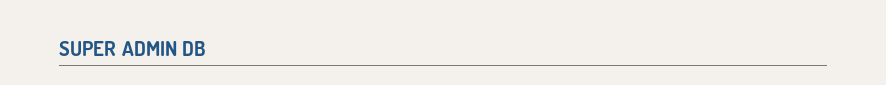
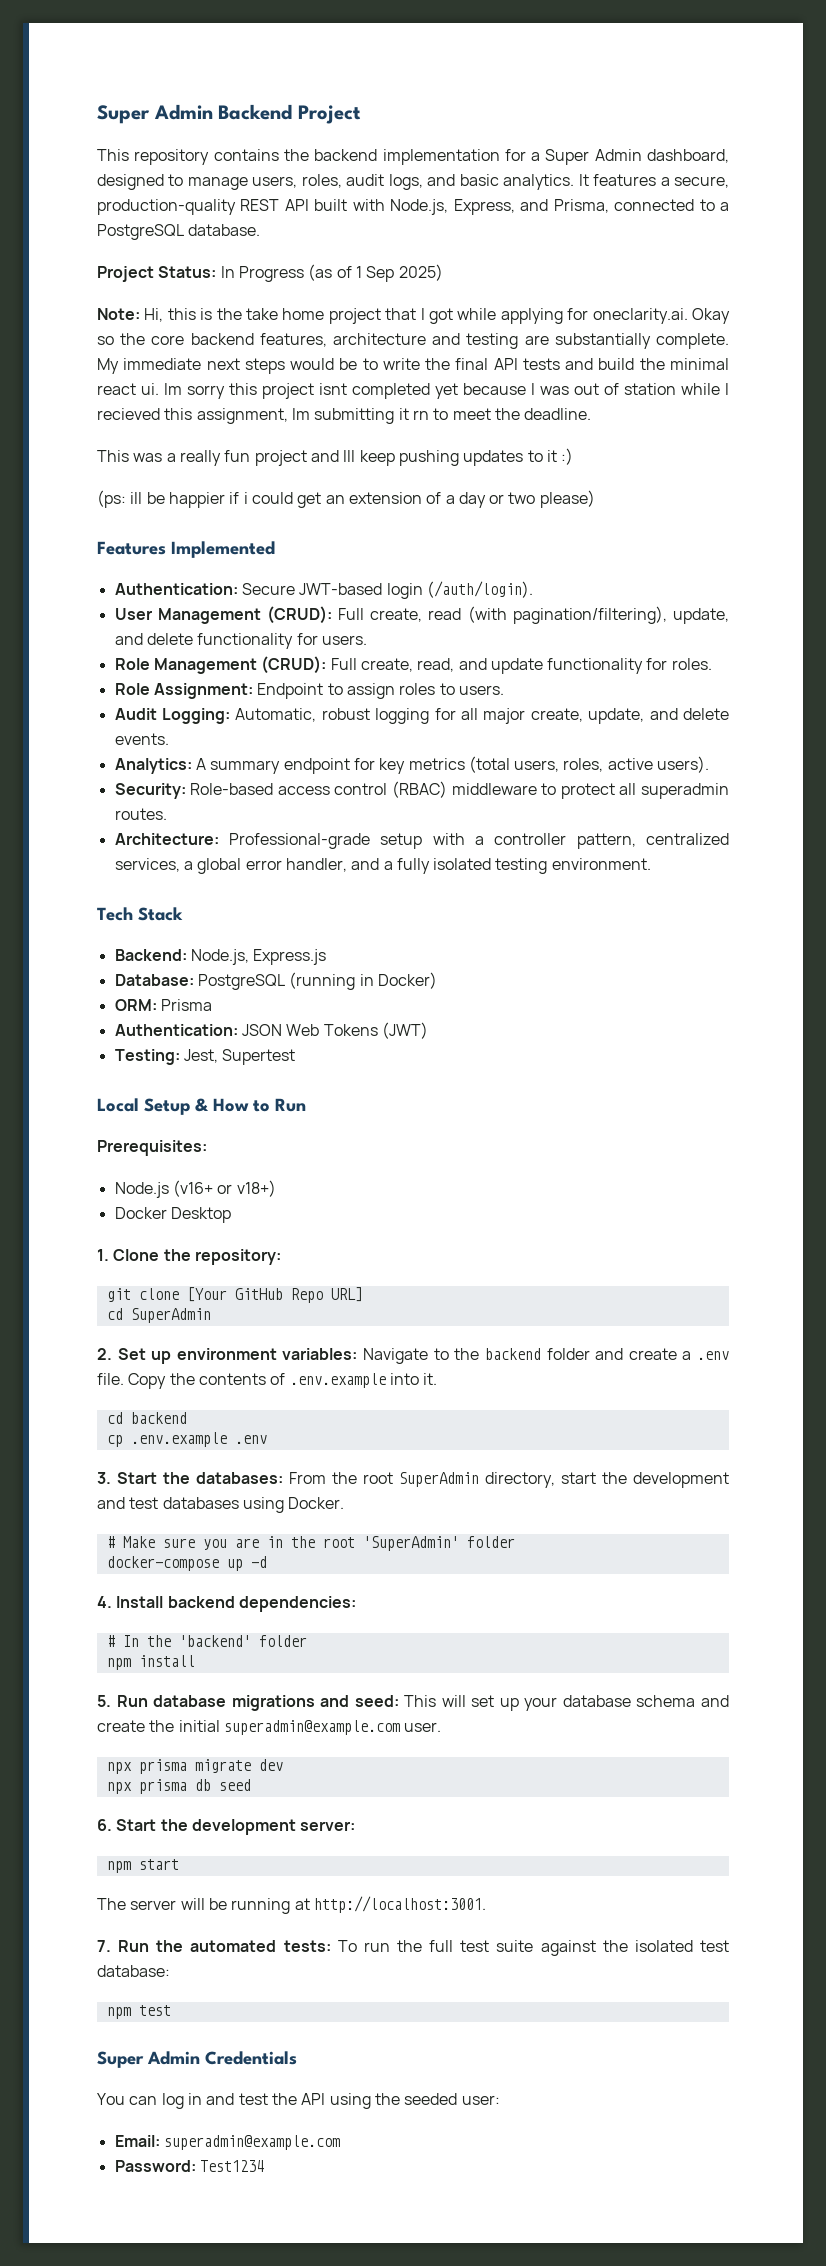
- SUPER ADMIN DB
+ Super Admin Backend Project
+ This repository contains the backend implementation for a Super Admin dashboard, designed to manage users, roles, audit logs, and basic analytics. It features a secure, production-quality REST API built with Node.js, Express, and Prisma, connected to a PostgreSQL database.
+ Project Status: In Progress (as of 1 Sep 2025)
+ Note: Hi, this is the take home project that I got while applying for oneclarity.ai. Okay so the core backend features, architecture and testing are substantially complete. My immediate next steps would be to write the final API tests and build the minimal react ui. Im sorry this project isnt completed yet because I was out of station while I recieved this assignment, Im submitting it rn to meet the deadline.
+ This was a really fun project and Ill keep pushing updates to it :)
+ (ps: ill be happier if i could get an extension of a day or two please)
+ Features Implemented
+ Authentication: Secure JWT-based login (/auth/login).
+ User Management (CRUD): Full create, read (with pagination/filtering), update, and delete functionality for users.
+ Role Management (CRUD): Full create, read, and update functionality for roles.
+ Role Assignment: Endpoint to assign roles to users.
+ Audit Logging: Automatic, robust logging for all major create, update, and delete events.
+ Analytics: A summary endpoint for key metrics (total users, roles, active users).
+ Security: Role-based access control (RBAC) middleware to protect all superadmin routes.
+ Architecture: Professional-grade setup with a controller pattern, centralized services, a global error handler, and a fully isolated testing environment.
+ Tech Stack
+ Backend: Node.js, Express.js
+ Database: PostgreSQL (running in Docker)
+ ORM: Prisma
+ Authentication: JSON Web Tokens (JWT)
+ Testing: Jest, Supertest
+ Local Setup & How to Run
+ Prerequisites:
+ Node.js (v16+ or v18+)
+ Docker Desktop
+ 1. Clone the repository:
+ git clone [Your GitHub Repo URL]
+ cd SuperAdmin
+ 2. Set up environment variables: Navigate to the backend folder and create a .env file. Copy the contents of .env.example into it.
+ cd backend
+ cp .env.example .env
+ 3. Start the databases: From the root SuperAdmin directory, start the development and test databases using Docker.
+ # Make sure you are in the root 'SuperAdmin' folder
+ docker-compose up -d
+ 4. Install backend dependencies:
+ # In the 'backend' folder
+ npm install
+ 5. Run database migrations and seed: This will set up your database schema and create the initial superadmin@example.com user.
+ npx prisma migrate dev
+ npx prisma db seed
+ 6. Start the development server:
+ npm start
+ The server will be running at http://localhost:3001.
+ 7. Run the automated tests: To run the full test suite against the isolated test database:
+ npm test
+ Super Admin Credentials
+ You can log in and test the API using the seeded user:
+ Email: superadmin@example.com
+ Password: Test1234

